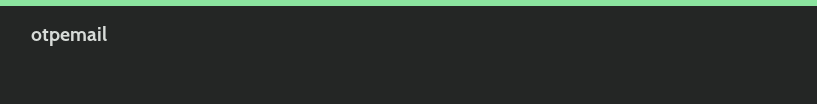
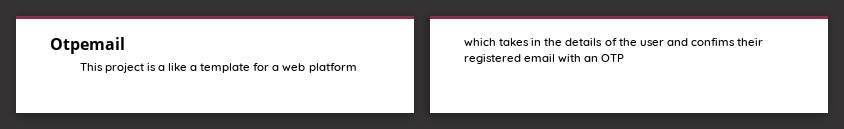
- otpemail
+ Otpemail
+ This project is a like a template for a web platform which takes in the details of the user and confims their registered email with an OTP

